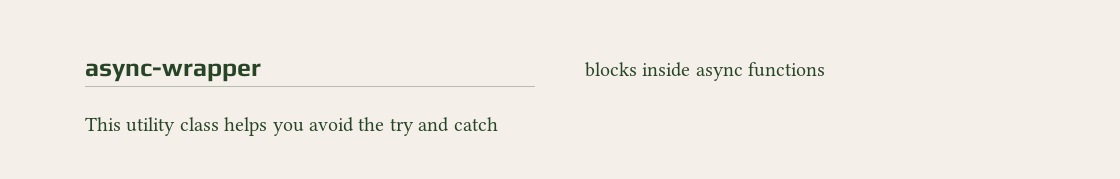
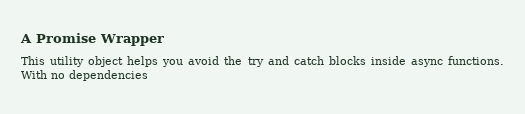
- async-wrapper
+ A Promise Wrapper
- This utility class helps you avoid the try and catch blocks inside async functions
+ This utility object helps you avoid the try and catch blocks inside async functions. With no dependencies

